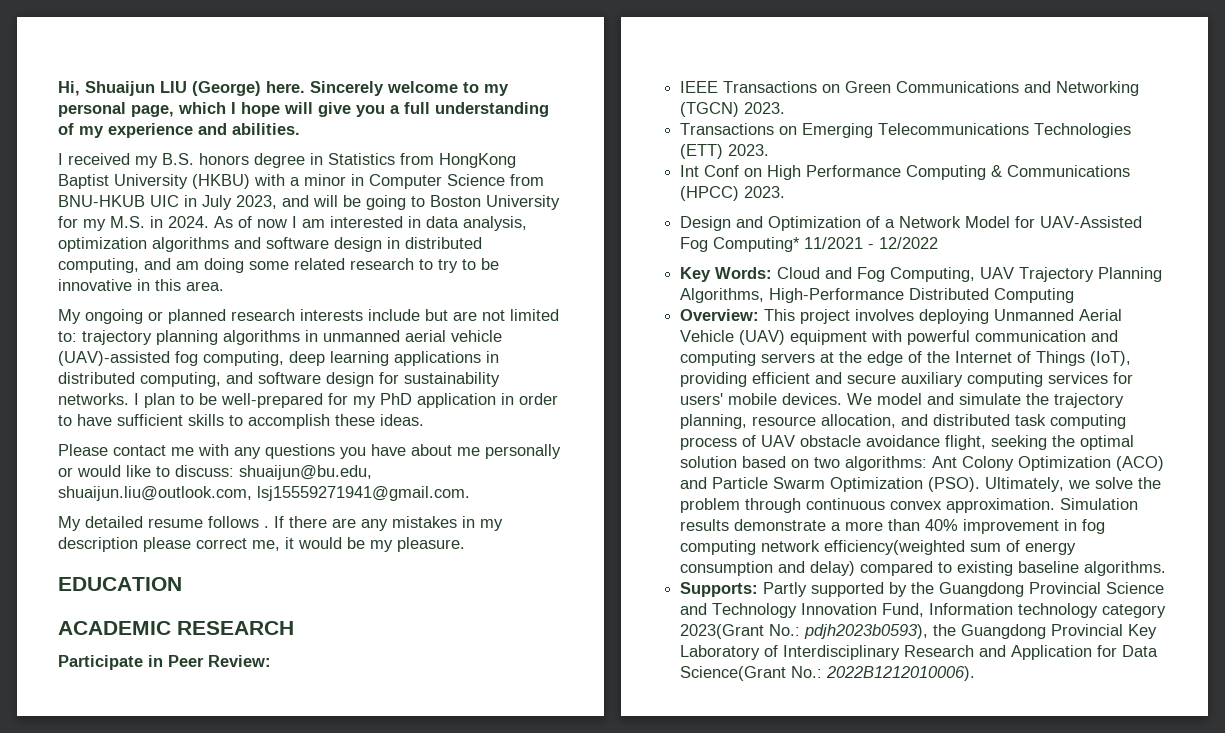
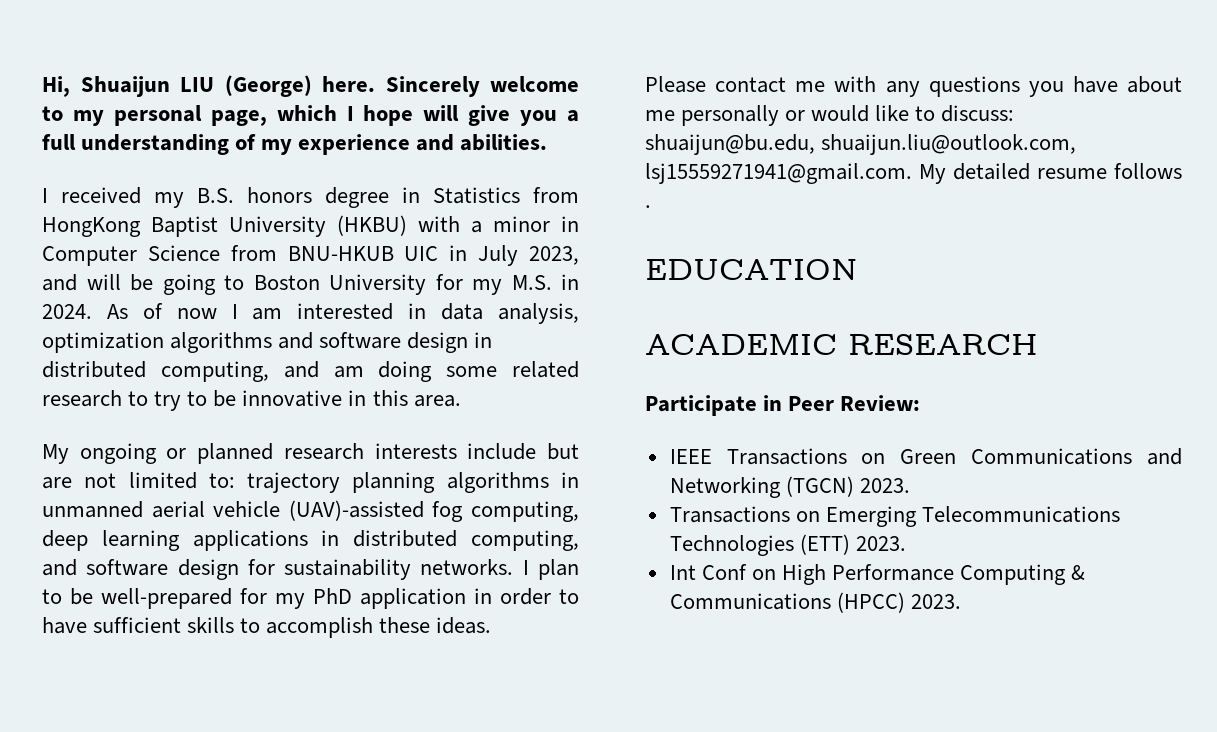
- Please contact me with any questions you have about me personally or would like to discuss: shuaijun@bu.edu, shuaijun.liu@outlook.com, lsj15559271941@gmail.com.
- My detailed resume follows . If there are any mistakes in my description please correct me, it would be my pleasure.
+ Please contact me with any questions you have about me personally or would like to discuss: shuaijun@bu.edu, shuaijun.liu@outlook.com, lsj15559271941@gmail.com. My detailed resume follows .
- Design and Optimization of a Network Model for UAV-Assisted Fog Computing* 11/2021 - 12/2022
- Key Words: Cloud and Fog Computing, UAV Trajectory Planning Algorithms, High-Performance Distributed Computing
- Overview: This project involves deploying Unmanned Aerial Vehicle (UAV) equipment with powerful communication and computing servers at the edge of the Internet of Things (IoT), providing efficient and secure auxiliary computing services for users' mobile devices. We model and simulate the trajectory planning, resource allocation, and distributed task computing process of UAV obstacle avoidance flight, seeking the optimal solution based on two algorithms: Ant Colony Optimization (ACO) and Particle Swarm Optimization (PSO). Ultimately, we solve the problem through continuous convex approximation. Simulation results demonstrate a more than 40% improvement in fog computing network efficiency(weighted sum of energy consumption and delay) compared to existing baseline algorithms.
- Supports: Partly supported by the Guangdong Provincial Science and Technology Innovation Fund, Information technology category 2023(Grant No.: pdjh2023b0593), the Guangdong Provincial Key Laboratory of Interdisciplinary Research and Application for Data Science(Grant No.: 2022B1212010006).

